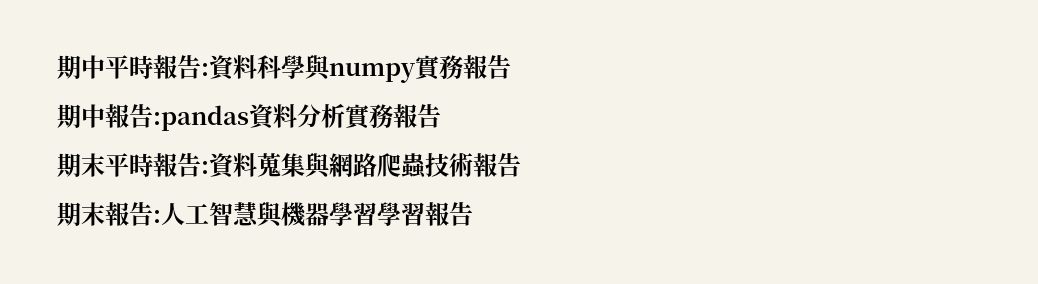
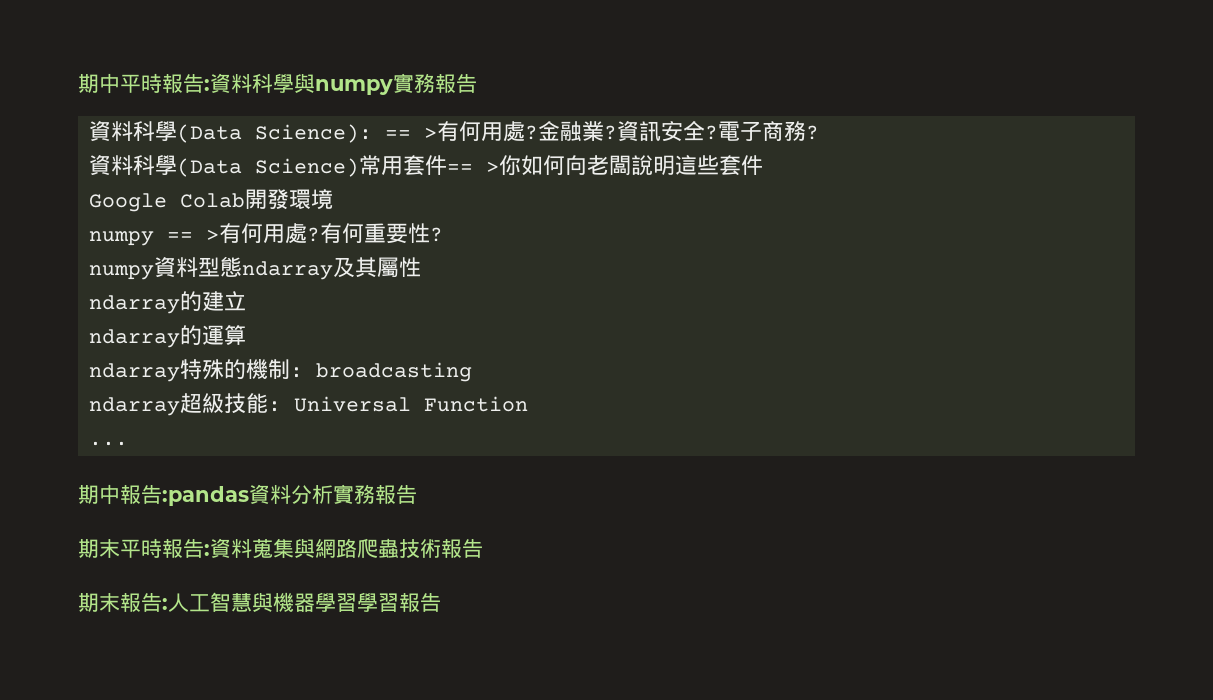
+ 資料科學(Data Science): == >有何用處?金融業?資訊安全?電子商務?
+ 資料科學(Data Science)常用套件== >你如何向老闆說明這些套件
+ Google Colab開發環境
+ numpy == >有何用處?有何重要性?
+ numpy資料型態ndarray及其屬性
+ ndarray的建立
+ ndarray的運算
+ ndarray特殊的機制: broadcasting
+ ndarray超級技能: Universal Function
+ ...

